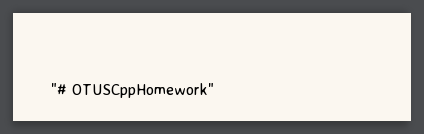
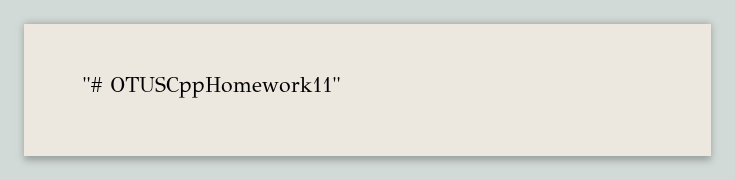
- "# OTUSCppHomework"
+ "# OTUSCppHomework11"

